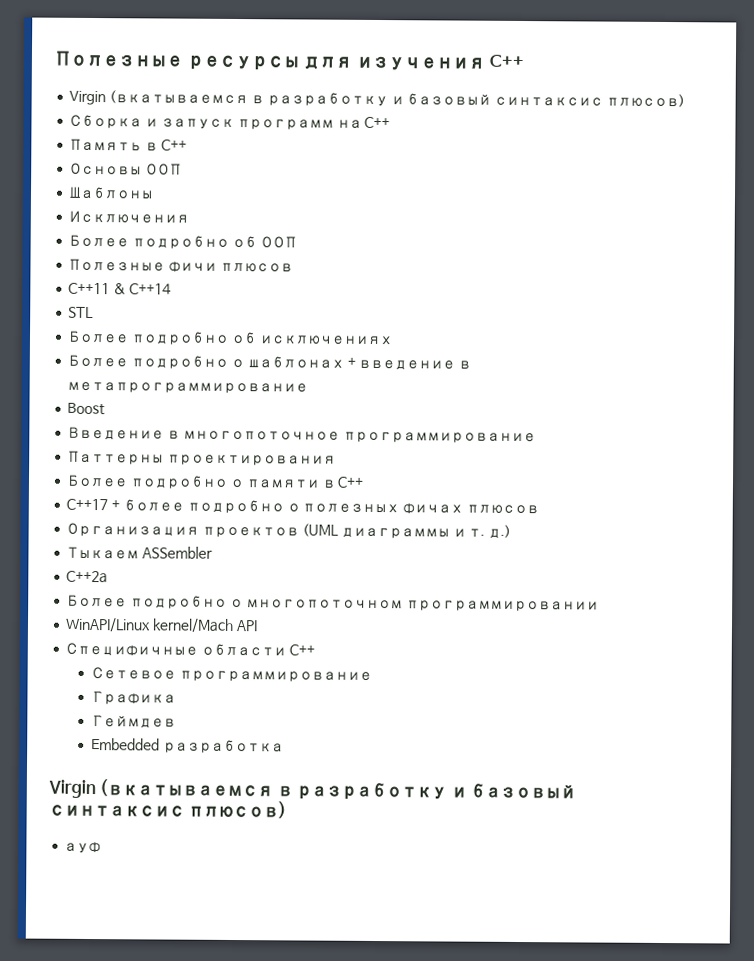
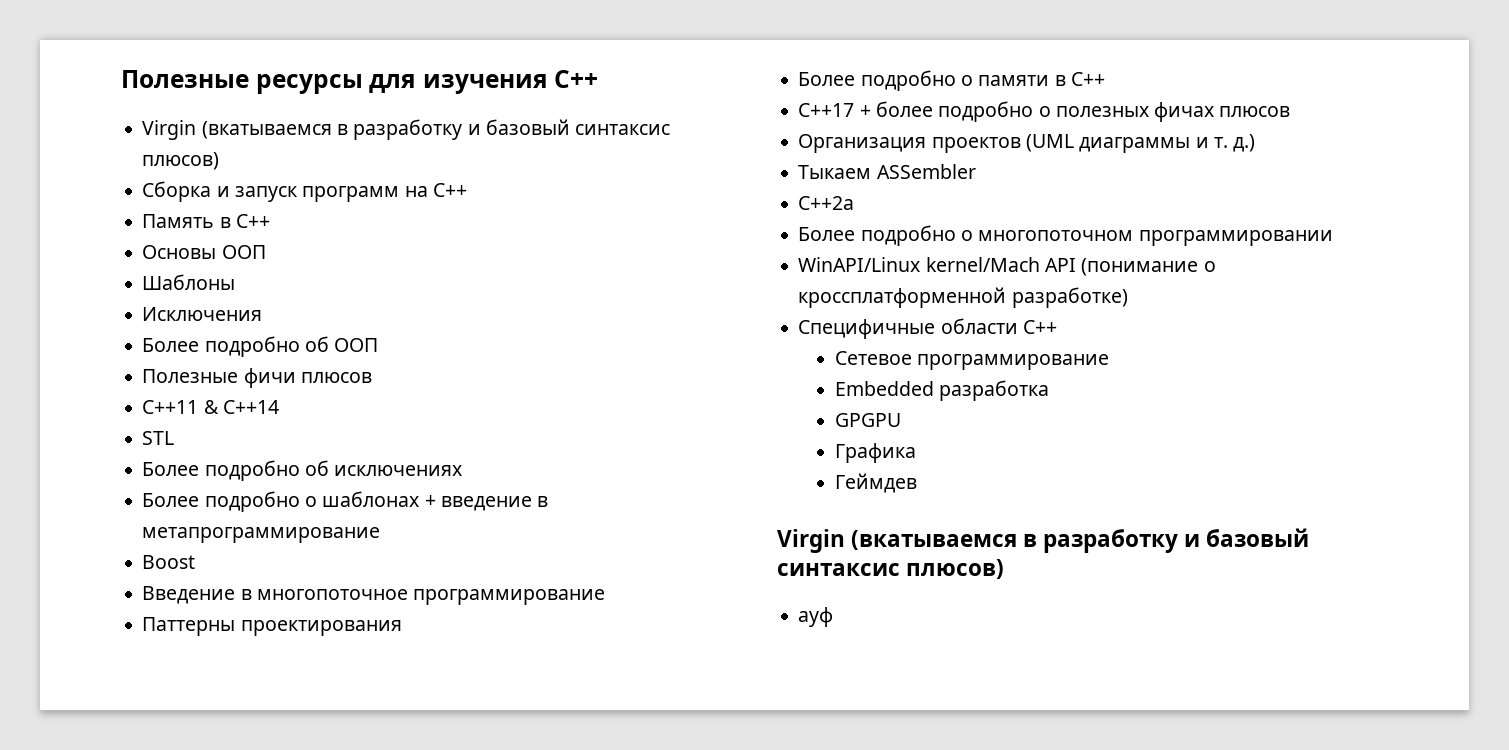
- WinAPI/Linux kernel/Mach API
+ WinAPI/Linux kernel/Mach API (понимание о кроссплатформенной разработке)
+ Embedded разработка
+ GPGPU
- Embedded разработка

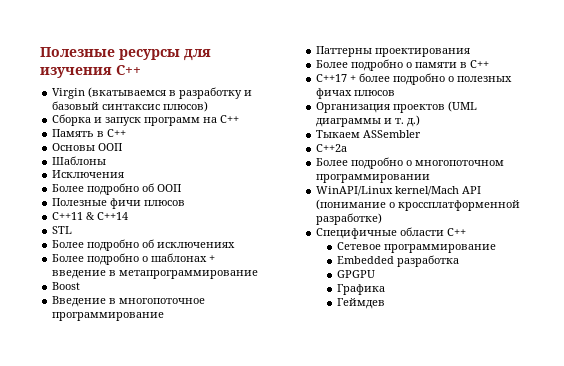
  Геймдев
- Virgin (вкатываемся в разработку и базовый синтаксис плюсов)
- ауф

